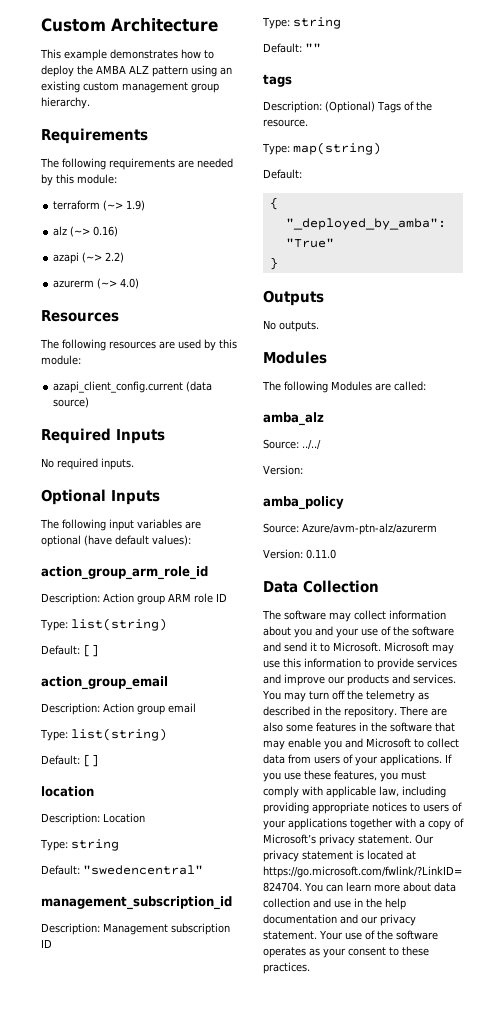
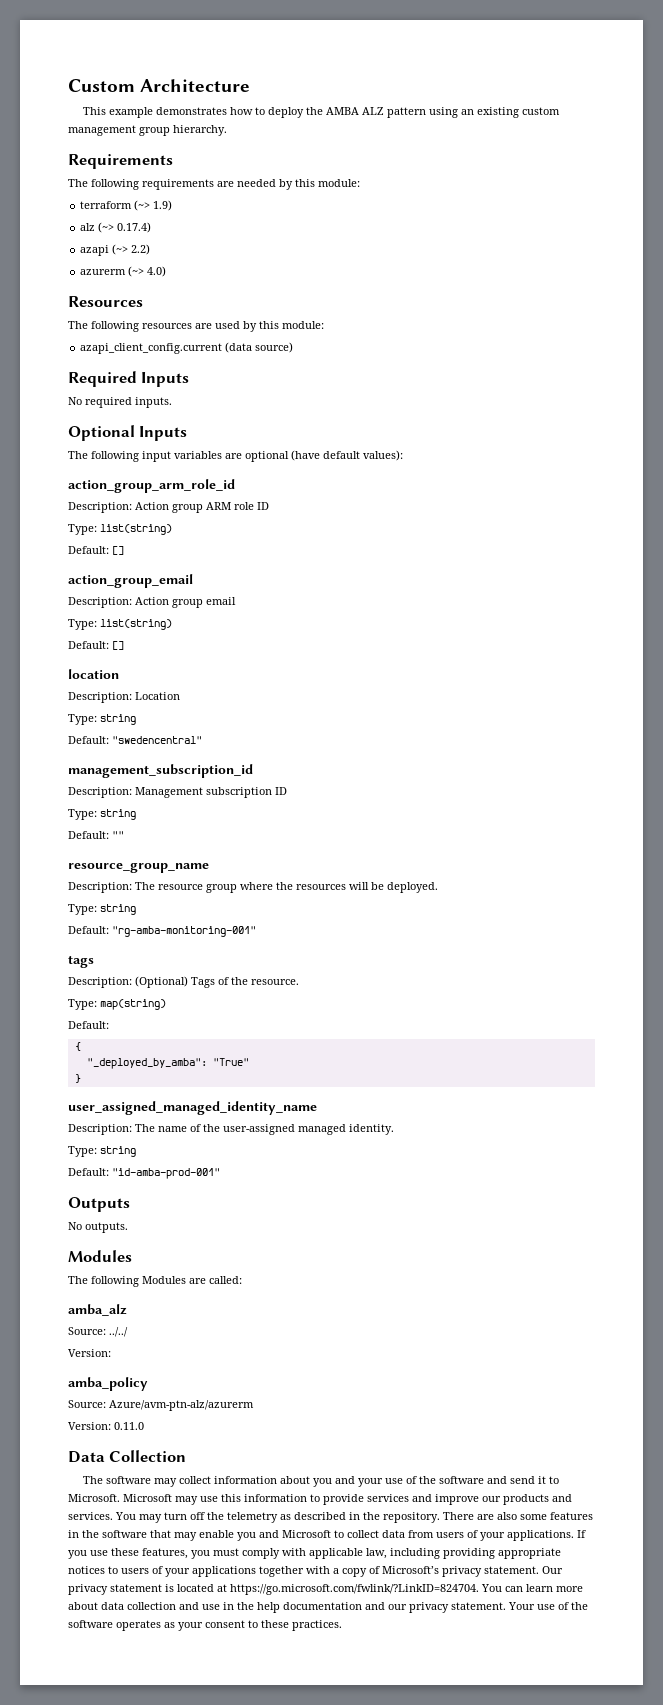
- alz (~> 0.16)
+ alz (~> 0.17.4)
+ resource_group_name
+ Description: The resource group where the resources will be deployed.
+ Type: string
+ Default: "rg-amba-monitoring-001"
+ user_assigned_managed_identity_name
+ Description: The name of the user-assigned managed identity.
+ Type: string
+ Default: "id-amba-prod-001"

